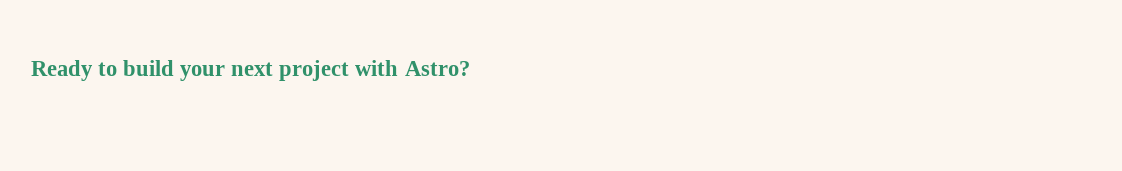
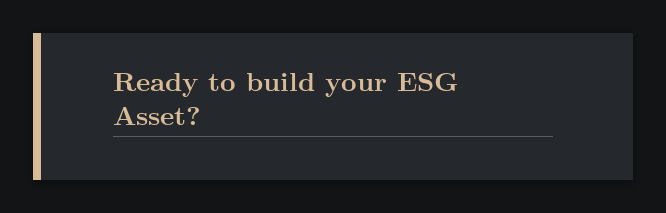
- Ready to build your next project with Astro?
+ Ready to build your ESG Asset?

